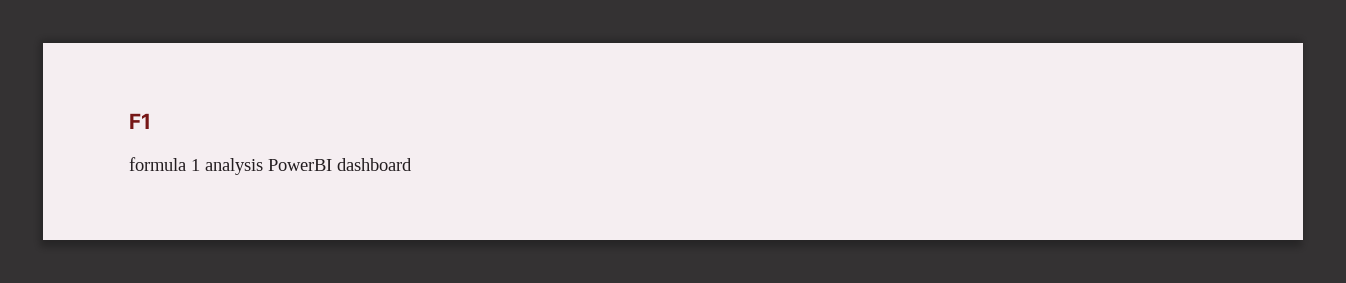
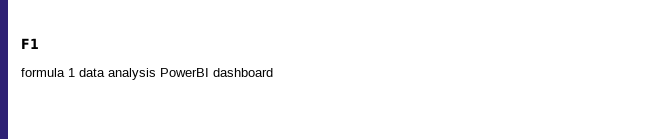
- formula 1 analysis PowerBI dashboard
+ formula 1 data analysis PowerBI dashboard

